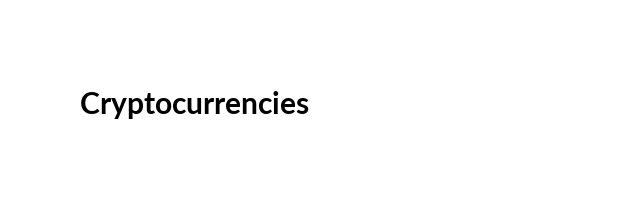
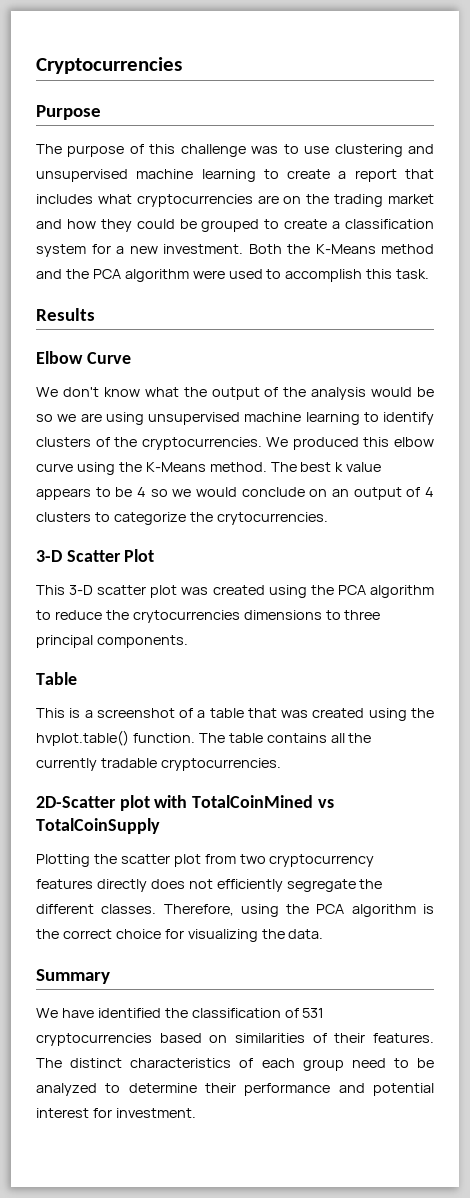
+ Purpose
+ The purpose of this challenge was to use clustering and unsupervised machine learning to create a report that includes what cryptocurrencies are on the trading market and how they could be grouped to create a classification system for a new investment. Both the K-Means method and the PCA algorithm were used to accomplish this task.
+ Results
+ Elbow Curve
+ We don't know what the output of the analysis would be so we are using unsupervised machine learning to identify clusters of the cryptocurrencies. We produced this elbow curve using the K-Means method. The best k value appears to be 4 so we would conclude on an output of 4 clusters to categorize the crytocurrencies.
+ 3-D Scatter Plot
+ This 3-D scatter plot was created using the PCA algorithm to reduce the crytocurrencies dimensions to three principal components.
+ Table
+ This is a screenshot of a table that was created using the hvplot.table() function. The table contains all the currently tradable cryptocurrencies.
+ 2D-Scatter plot with TotalCoinMined vs TotalCoinSupply
+ Plotting the scatter plot from two cryptocurrency features directly does not efficiently segregate the different classes. Therefore, using the PCA algorithm is the correct choice for visualizing the data.
+ Summary
+ We have identified the classification of 531 cryptocurrencies based on similarities of their features. The distinct characteristics of each group need to be analyzed to determine their performance and potential interest for investment.

